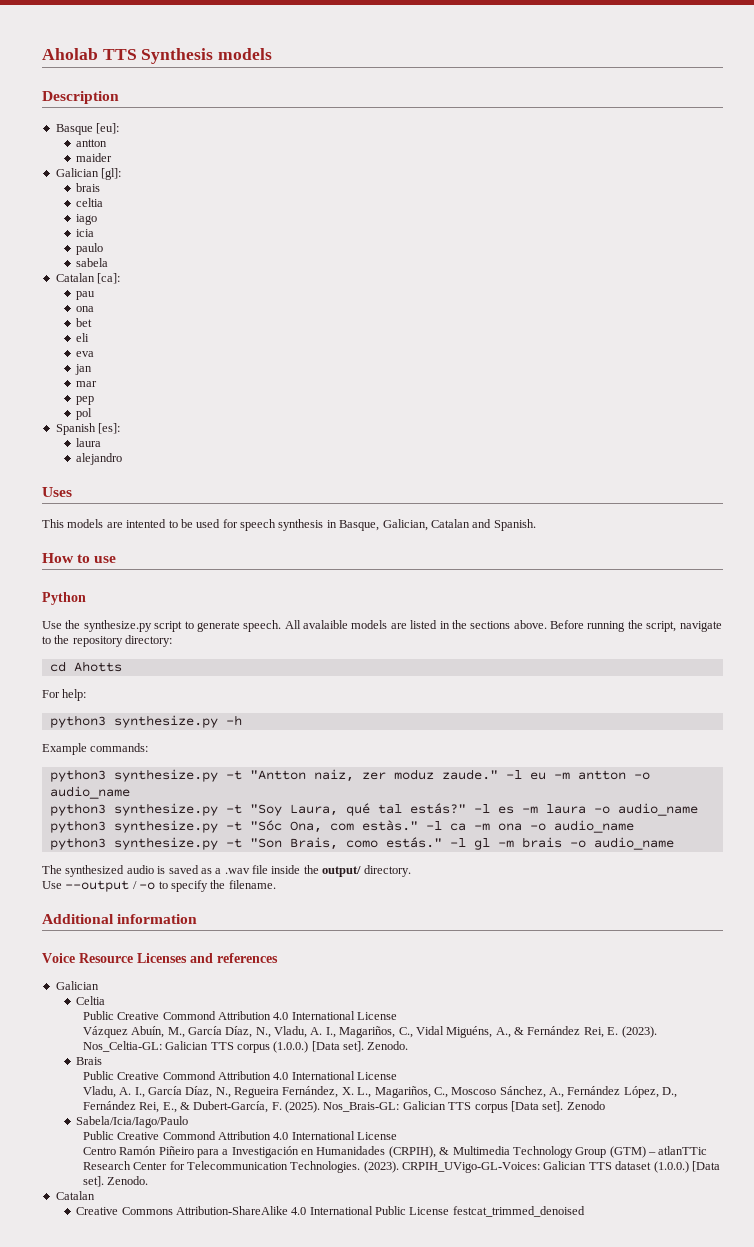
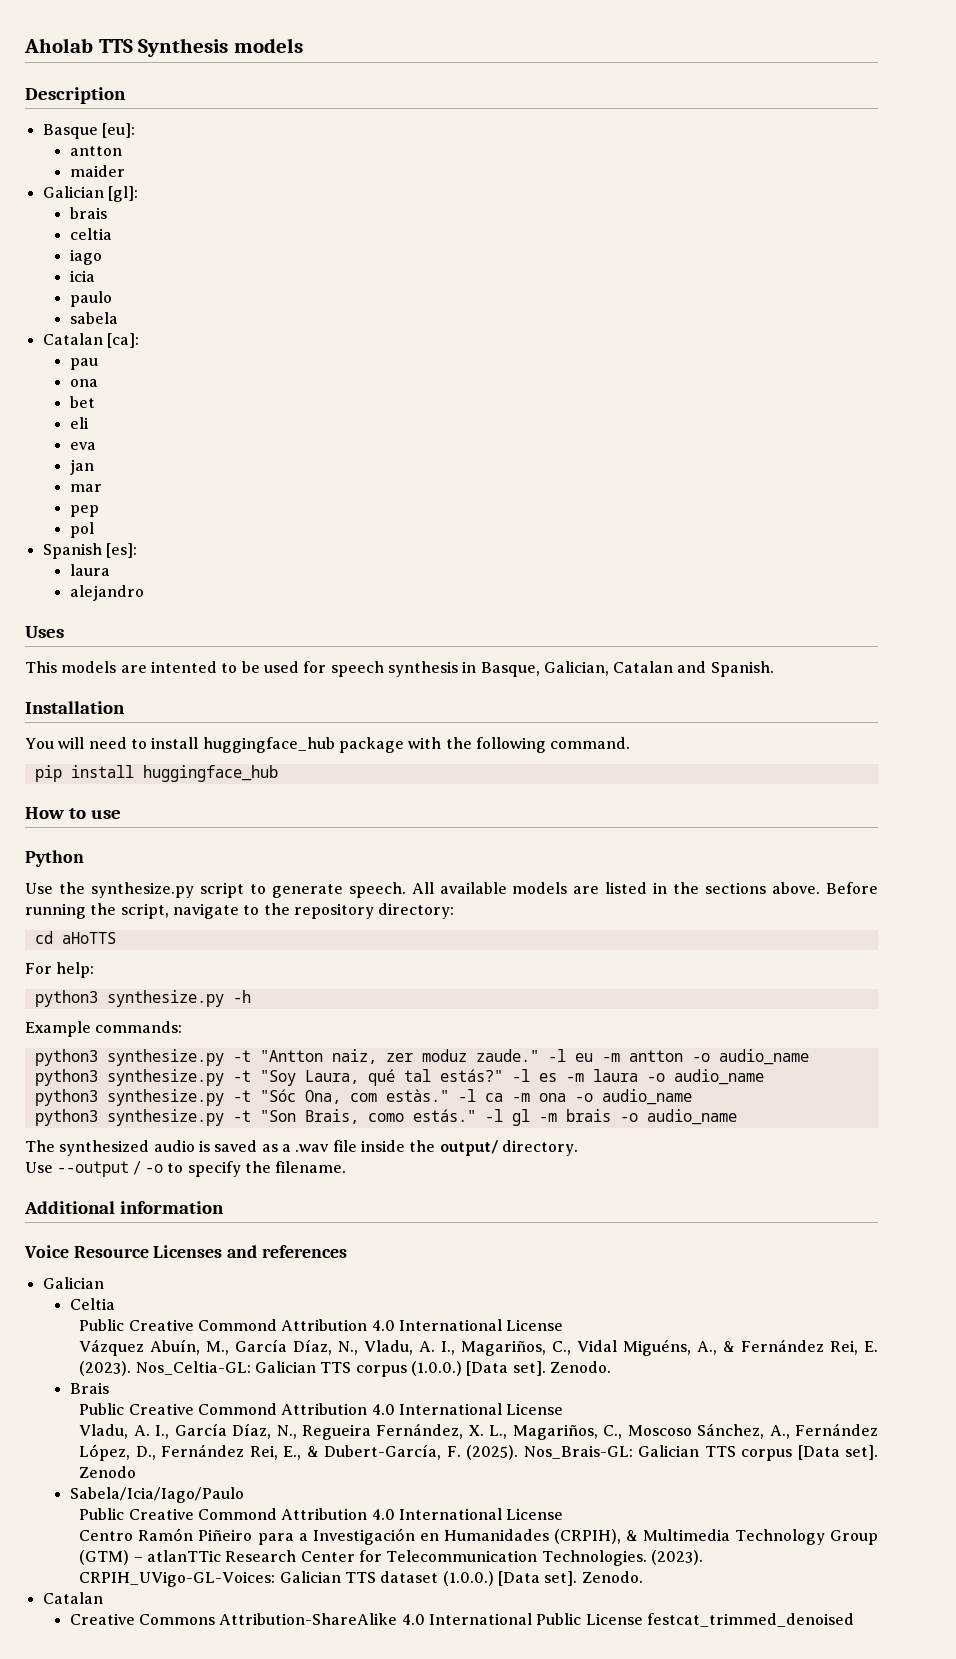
+ Installation
+ You will need to install huggingface_hub package with the following command.
+ pip install huggingface_hub
- All avalaible models are listed in the sections above.
+ All available models are listed in the sections above.
- cd Ahotts
+ cd aHoTTS

